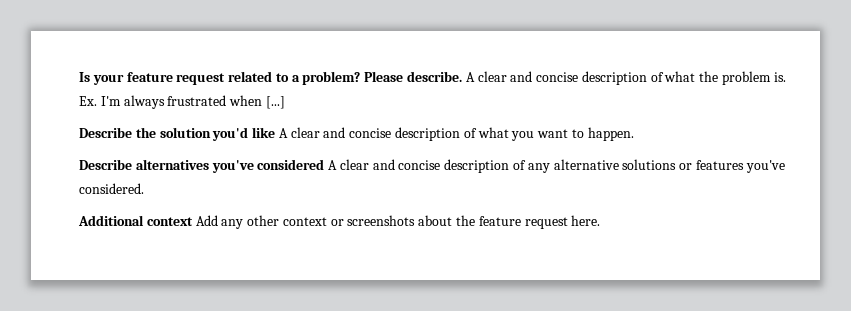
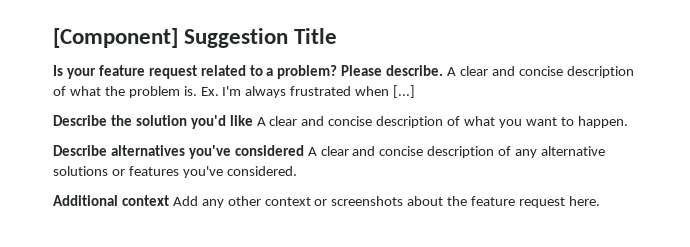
+ [Component] Suggestion Title

